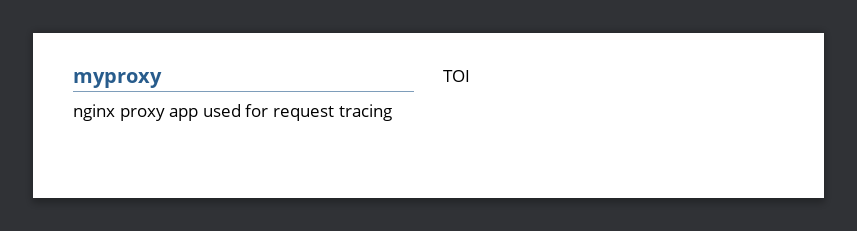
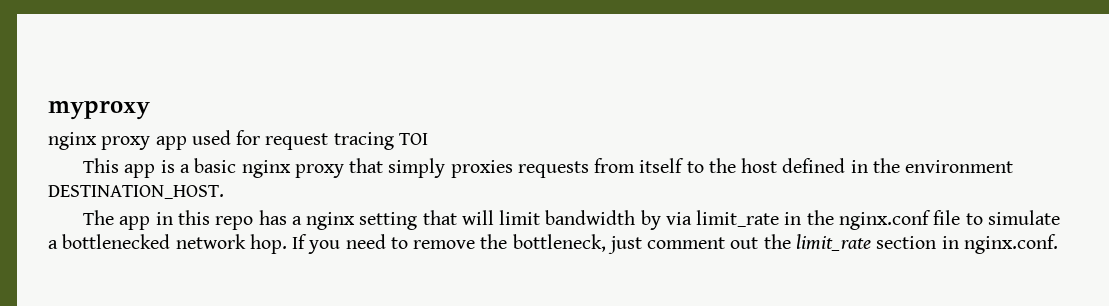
+ This app is a basic nginx proxy that simply proxies requests from itself to the host defined in the environment DESTINATION_HOST.
+ The app in this repo has a nginx setting that will limit bandwidth by via limit_rate in the nginx.conf file to simulate a bottlenecked network hop. If you need to remove the bottleneck, just comment out the limit_rate section in nginx.conf.

